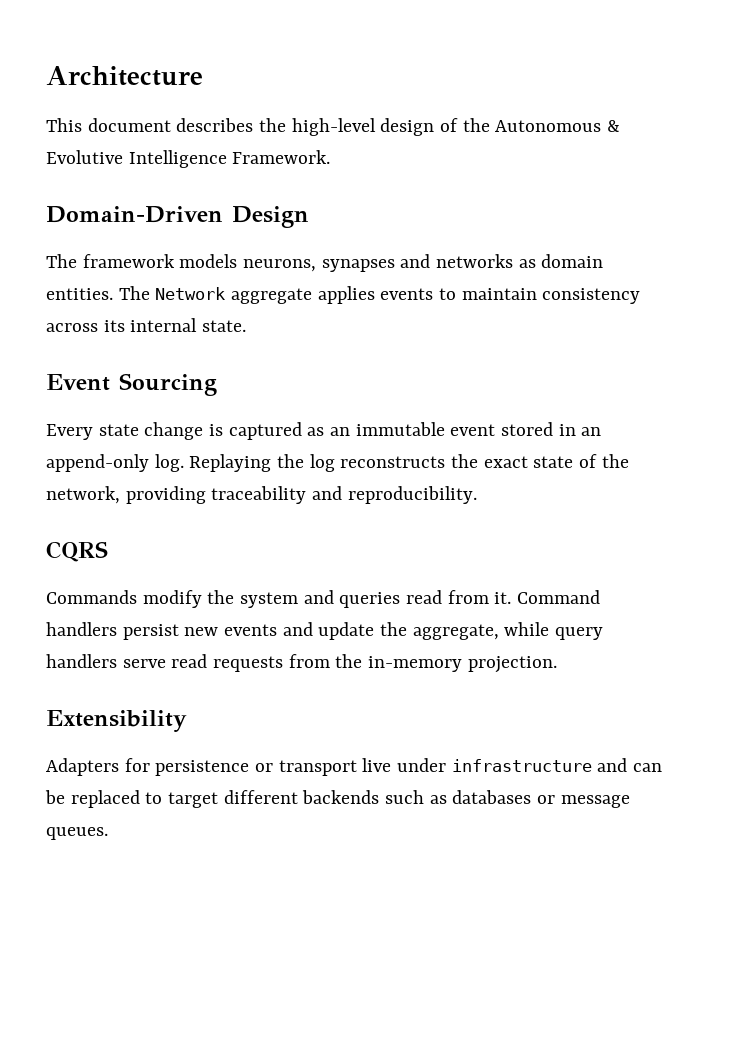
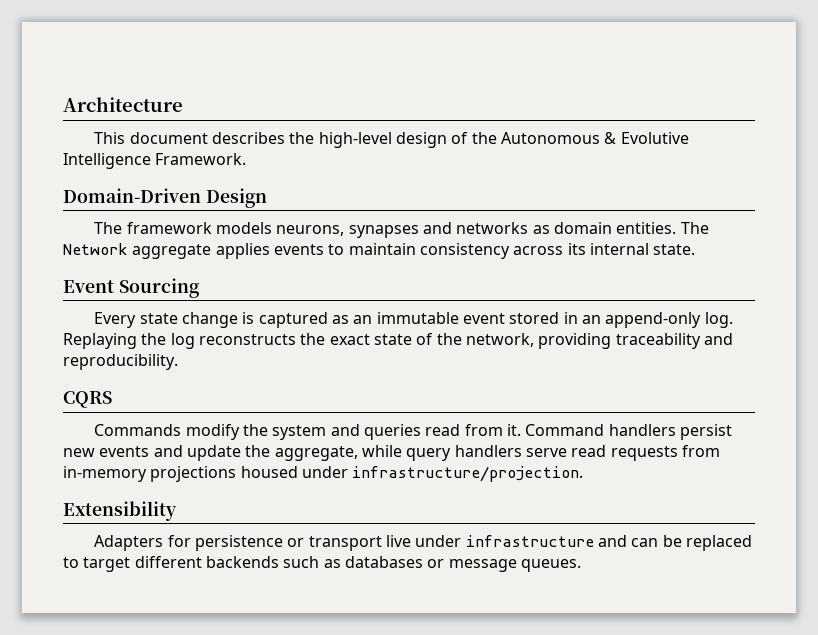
- Command handlers persist new events and update the aggregate, while query handlers serve read requests from the in-memory projection.
+ Command handlers persist new events and update the aggregate, while query handlers serve read requests from in-memory projections housed under infrastructure/projection.

